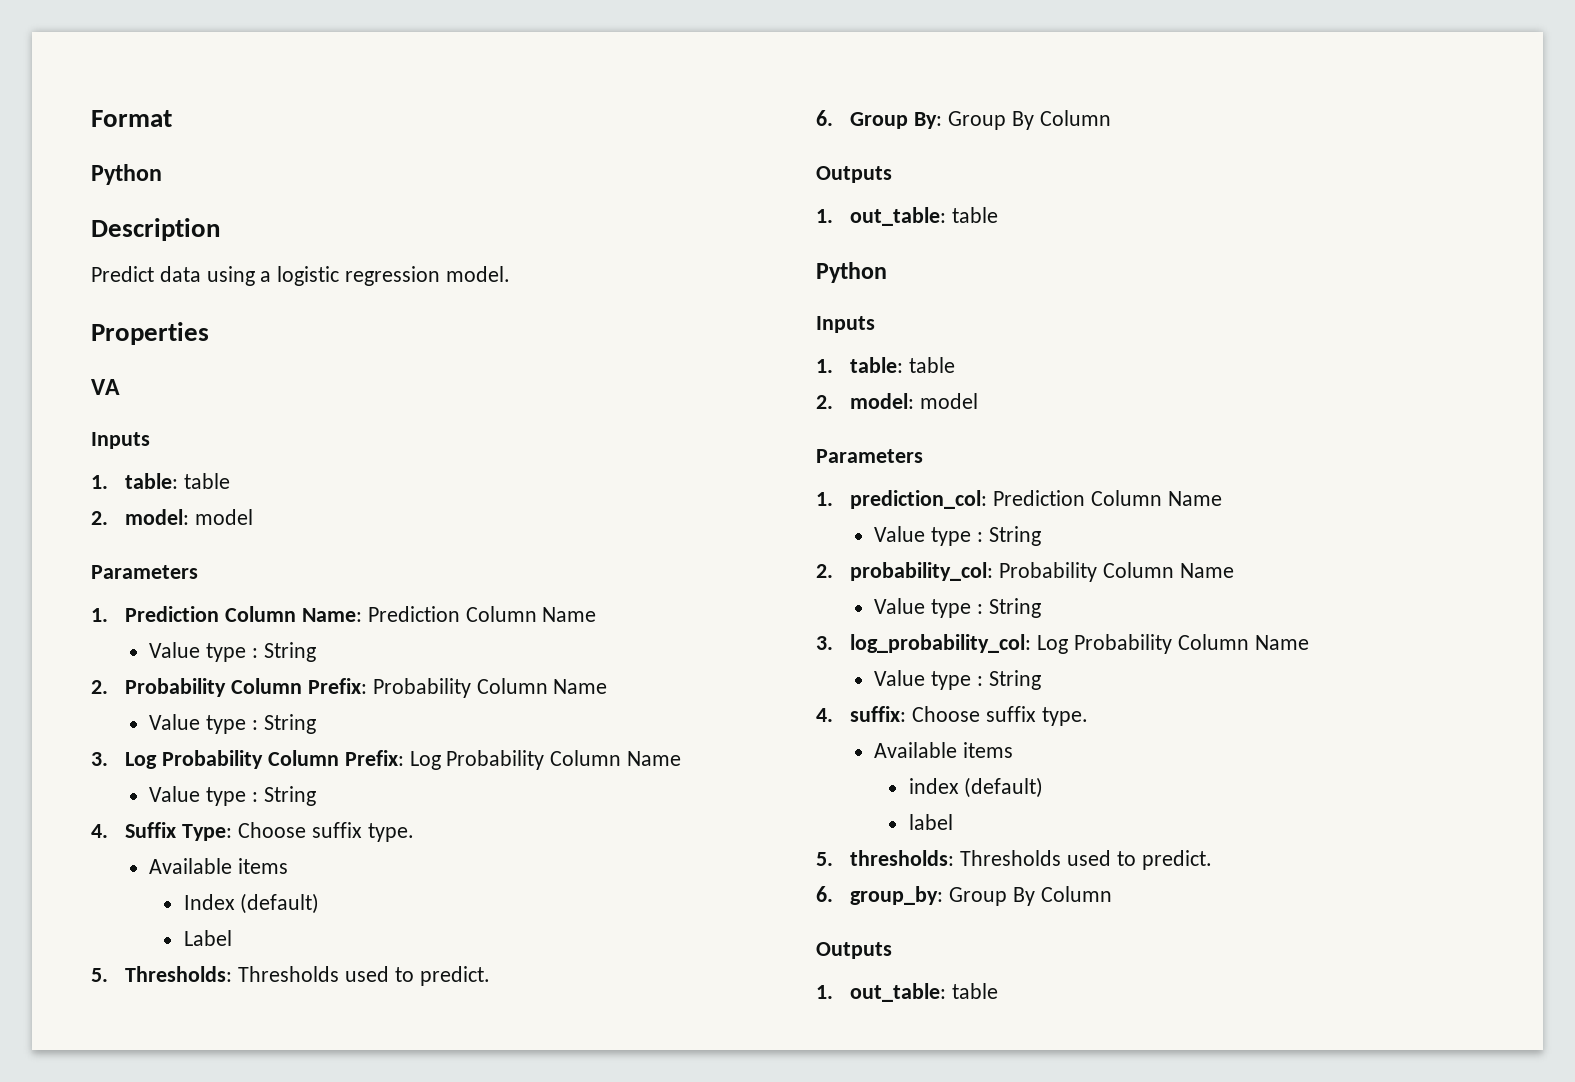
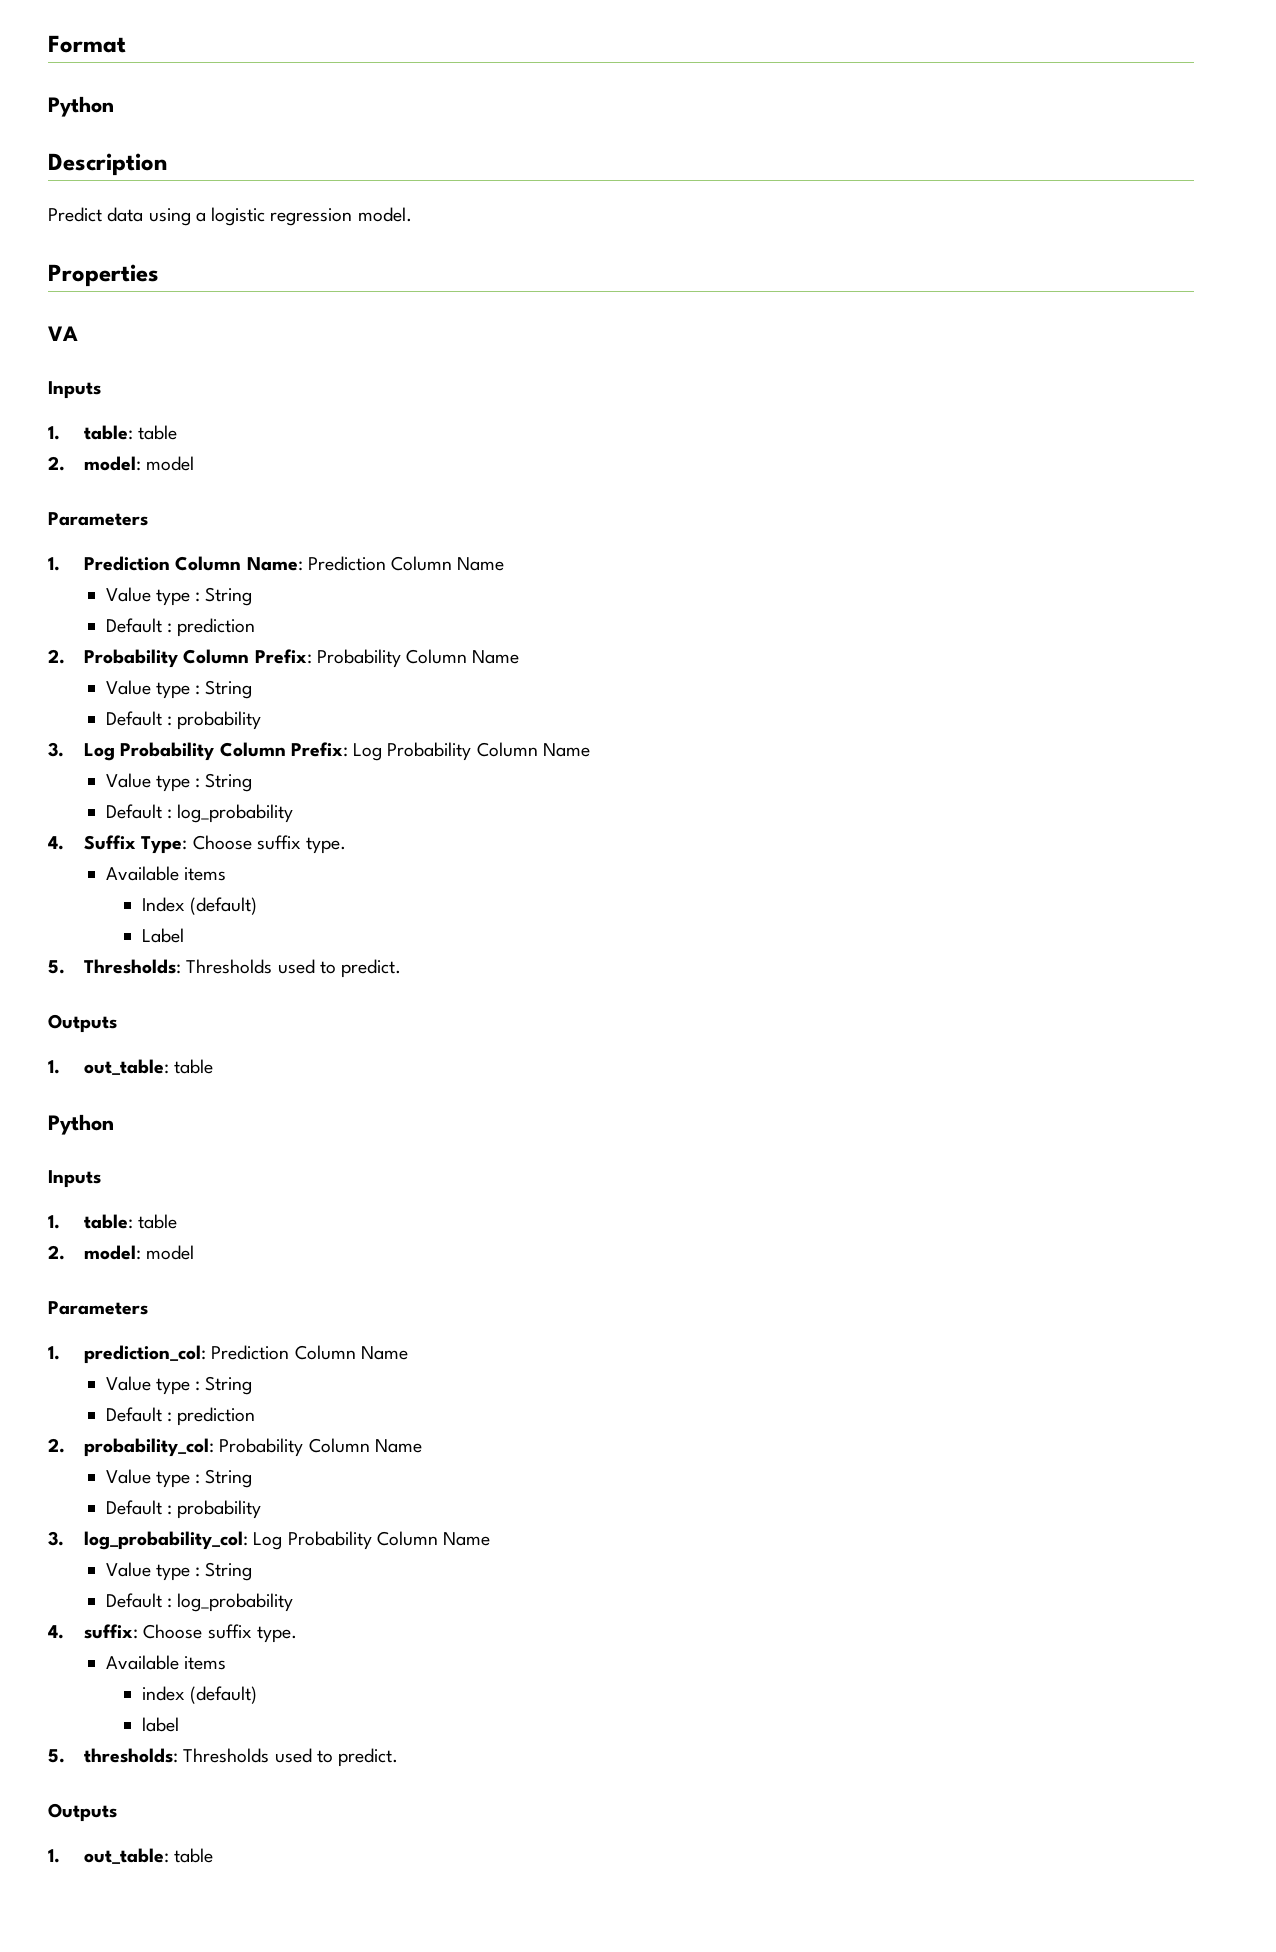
  1. Prediction Column Name: Prediction Column Name
  Value type : String
+ Default : prediction
  2. Probability Column Prefix: Probability Column Name
  Value type : String
+ Default : probability
  3. Log Probability Column Prefix: Log Probability Column Name
  Value type : String
+ Default : log_probability
- 6. Group By: Group By Column
  1. prediction_col: Prediction Column Name
  Value type : String
+ Default : prediction
  2. probability_col: Probability Column Name
  Value type : String
+ Default : probability
  3. log_probability_col: Log Probability Column Name
  Value type : String
+ Default : log_probability
- 6. group_by: Group By Column

